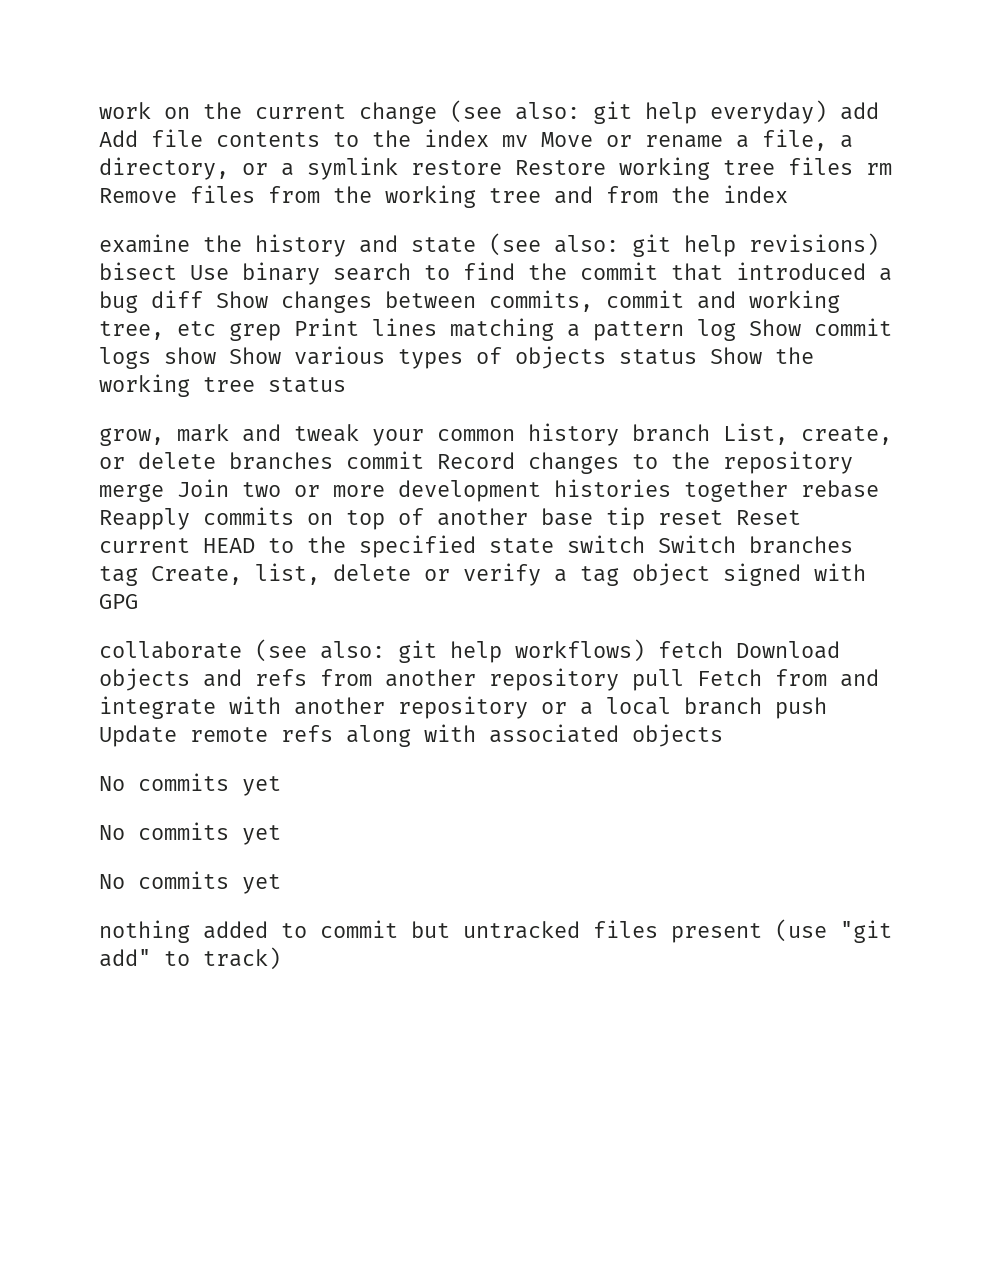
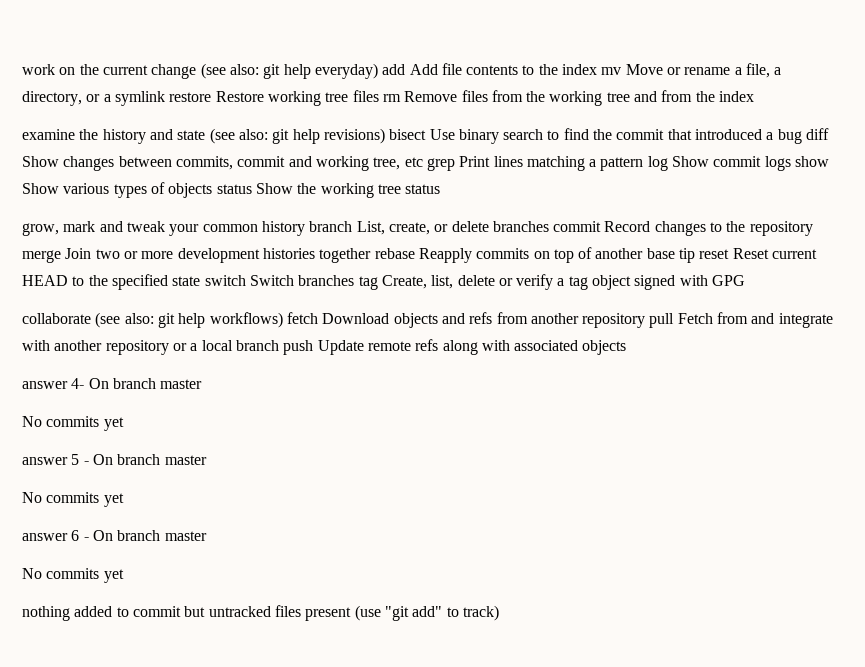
  collaborate (see also: git help workflows) fetch Download objects and refs from another repository pull Fetch from and integrate with another repository or a local branch push Update remote refs along with associated objects
+ answer 4- On branch master
  No commits yet
+ answer 5 - On branch master
  No commits yet
+ answer 6 - On branch master

